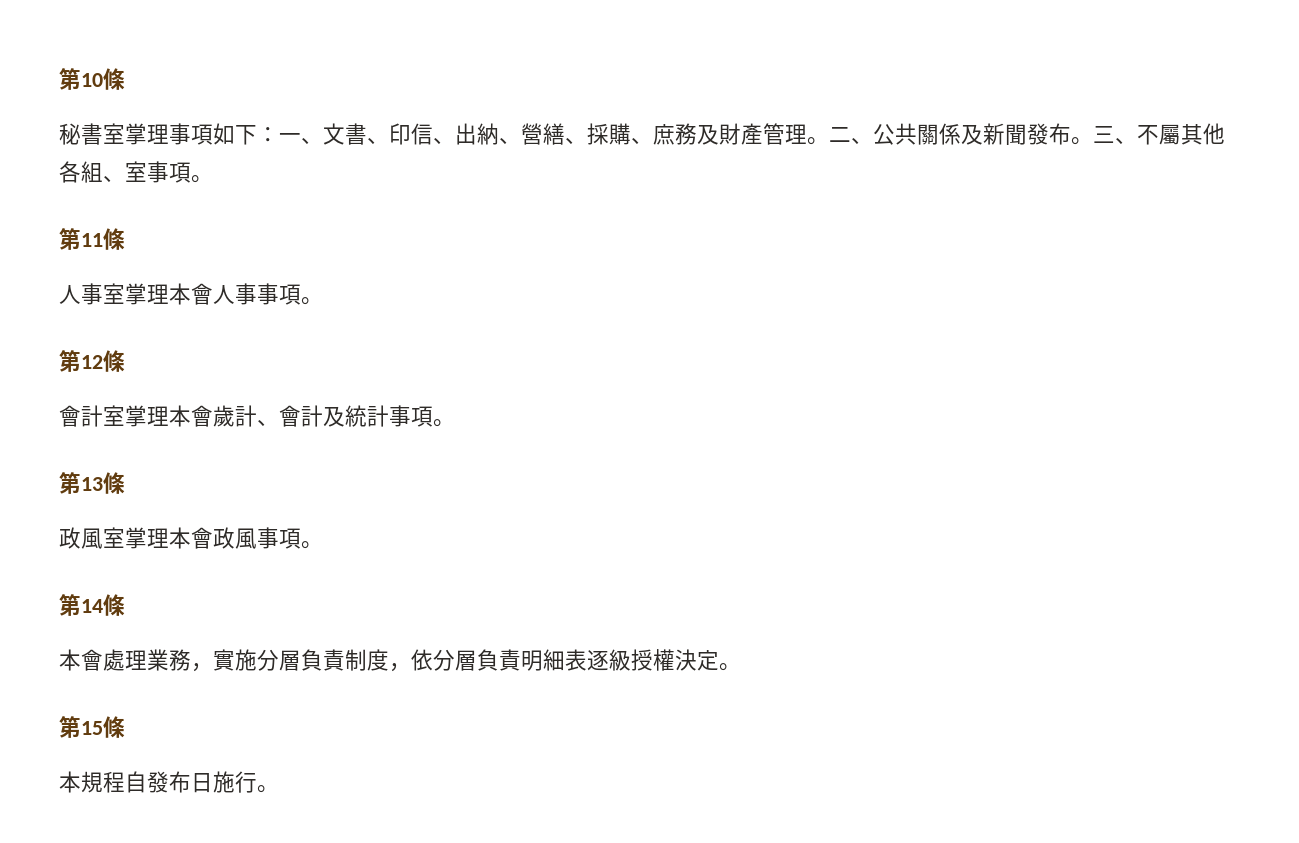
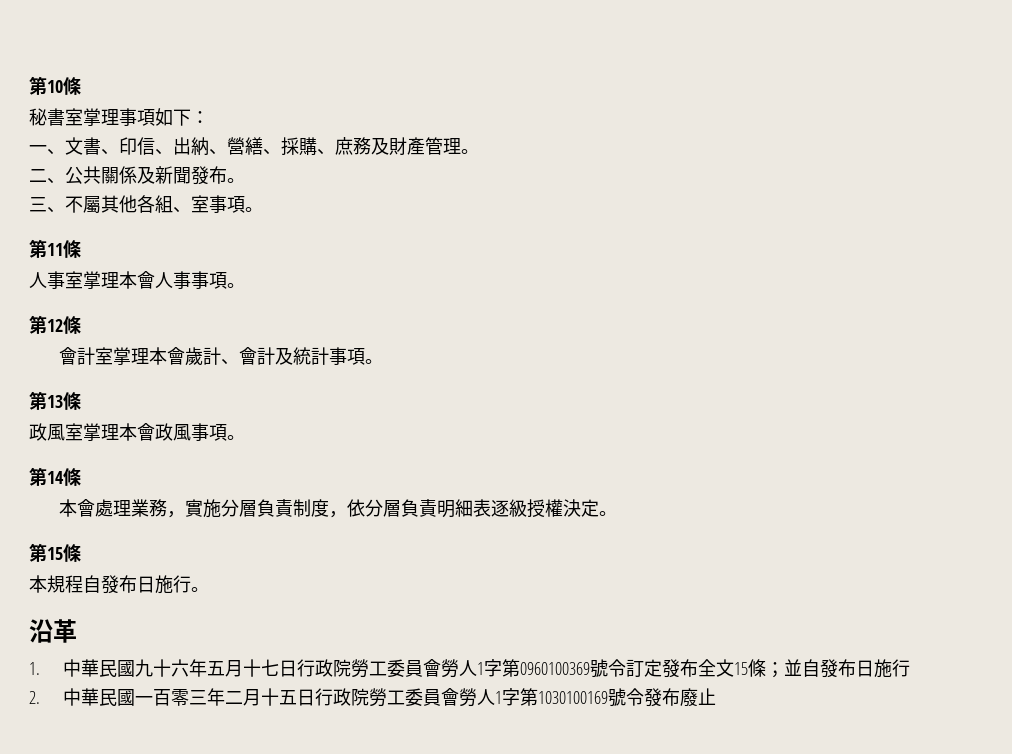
- 秘書室掌理事項如下：一、文書、印信、出納、營繕、採購、庶務及財產管理。二、公共關係及新聞發布。三、不屬其他各組、室事項。
+ 秘書室掌理事項如下：
+ 一、文書、印信、出納、營繕、採購、庶務及財產管理。
+ 二、公共關係及新聞發布。
+ 三、不屬其他各組、室事項。
+ 沿革
+ 1.中華民國九十六年五月十七日行政院勞工委員會勞人1字第0960100369號令訂定發布全文15條；並自發布日施行
+ 2.中華民國一百零三年二月十五日行政院勞工委員會勞人1字第1030100169號令發布廢止

